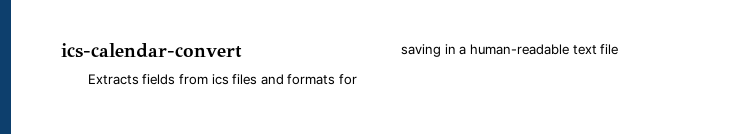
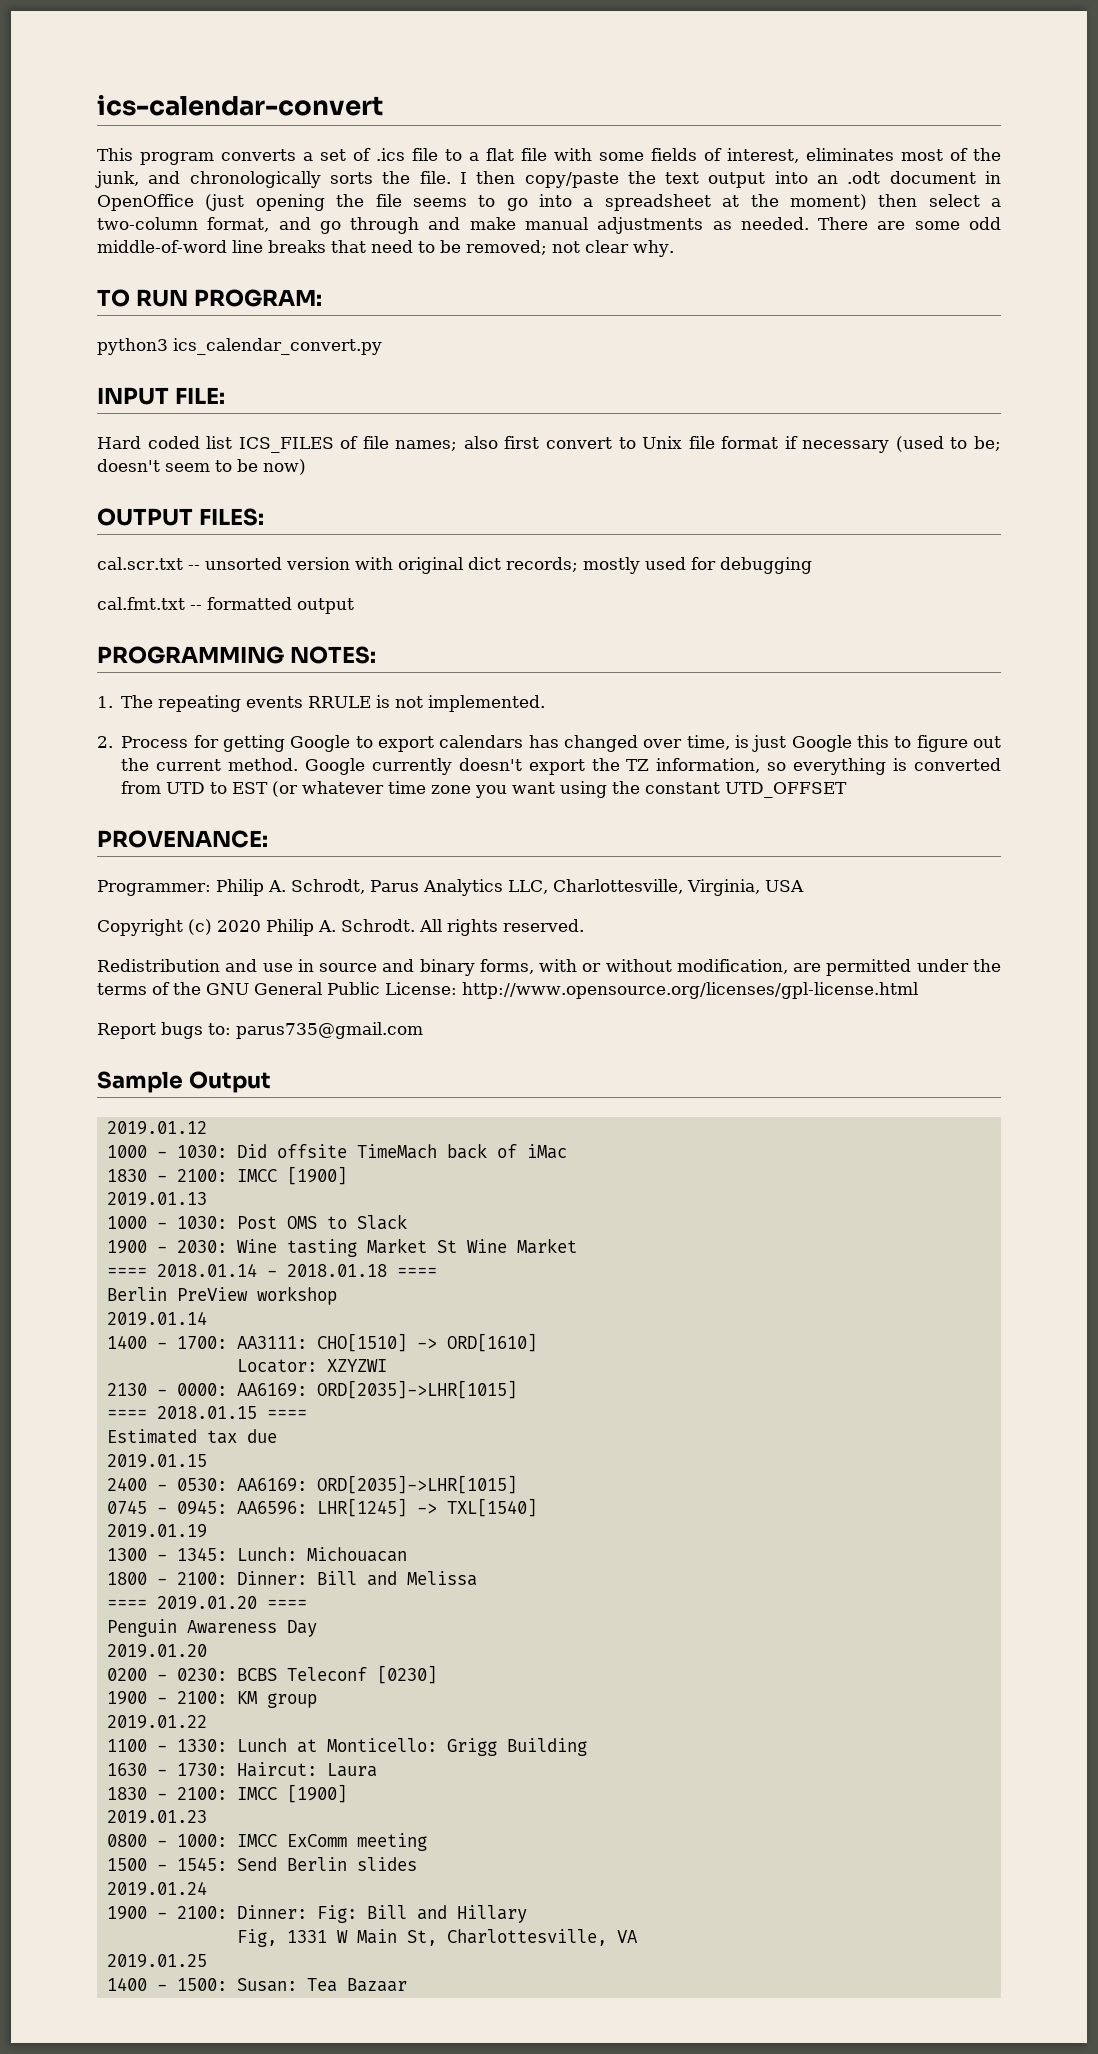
- Extracts fields from ics files and formats for saving in a human-readable text file
+ This program converts a set of .ics file to a flat file with some fields of interest, eliminates most of the junk, and chronologically sorts the file. I then copy/paste the text output into an .odt document in OpenOffice (just opening the file seems to go into a spreadsheet at the moment) then select a two-column format, and go through and make manual adjustments as needed. There are some odd middle-of-word line breaks that need to be removed; not clear why.
+ TO RUN PROGRAM:
+ python3 ics_calendar_convert.py
+ INPUT FILE:
+ Hard coded list ICS_FILES of file names; also first convert to Unix file format if necessary (used to be; doesn't seem to be now)
+ OUTPUT FILES:
+ cal.scr.txt -- unsorted version with original dict records; mostly used for debugging
+ cal.fmt.txt -- formatted output
+ PROGRAMMING NOTES:
+ 1. The repeating events RRULE is not implemented.
+ 2. Process for getting Google to export calendars has changed over time, is just Google this to figure out the current method. Google currently doesn't export the TZ information, so everything is converted from UTD to EST (or whatever time zone you want using the constant UTD_OFFSET
+ PROVENANCE:
+ Programmer: Philip A. Schrodt, Parus Analytics LLC, Charlottesville, Virginia, USA
+ Copyright (c) 2020 Philip A. Schrodt. All rights reserved.
+ Redistribution and use in source and binary forms, with or without modification, are permitted under the terms of the GNU General Public License: http://www.opensource.org/licenses/gpl-license.html
+ Report bugs to: parus735@gmail.com
+ Sample Output
+ 2019.01.12
+ 1000 - 1030: Did offsite TimeMach back of iMac
+ 1830 - 2100: IMCC [1900]
+ 2019.01.13
+ 1000 - 1030: Post OMS to Slack
+ 1900 - 2030: Wine tasting Market St Wine Market
+ ==== 2018.01.14 - 2018.01.18 ====
+ Berlin PreView workshop
+ 2019.01.14
+ 1400 - 1700: AA3111: CHO[1510] -> ORD[1610]
+ Locator: XZYZWI
+ 2130 - 0000: AA6169: ORD[2035]->LHR[1015]
+ ==== 2018.01.15 ====
+ Estimated tax due
+ 2019.01.15
+ 2400 - 0530: AA6169: ORD[2035]->LHR[1015]
+ 0745 - 0945: AA6596: LHR[1245] -> TXL[1540]
+ 2019.01.19
+ 1300 - 1345: Lunch: Michouacan
+ 1800 - 2100: Dinner: Bill and Melissa
+ ==== 2019.01.20 ====
+ Penguin Awareness Day
+ 2019.01.20
+ 0200 - 0230: BCBS Teleconf [0230]
+ 1900 - 2100: KM group
+ 2019.01.22
+ 1100 - 1330: Lunch at Monticello: Grigg Building
+ 1630 - 1730: Haircut: Laura
+ 1830 - 2100: IMCC [1900]
+ 2019.01.23
+ 0800 - 1000: IMCC ExComm meeting
+ 1500 - 1545: Send Berlin slides
+ 2019.01.24
+ 1900 - 2100: Dinner: Fig: Bill and Hillary
+ Fig, 1331 W Main St, Charlottesville, VA
+ 2019.01.25
+ 1400 - 1500: Susan: Tea Bazaar

